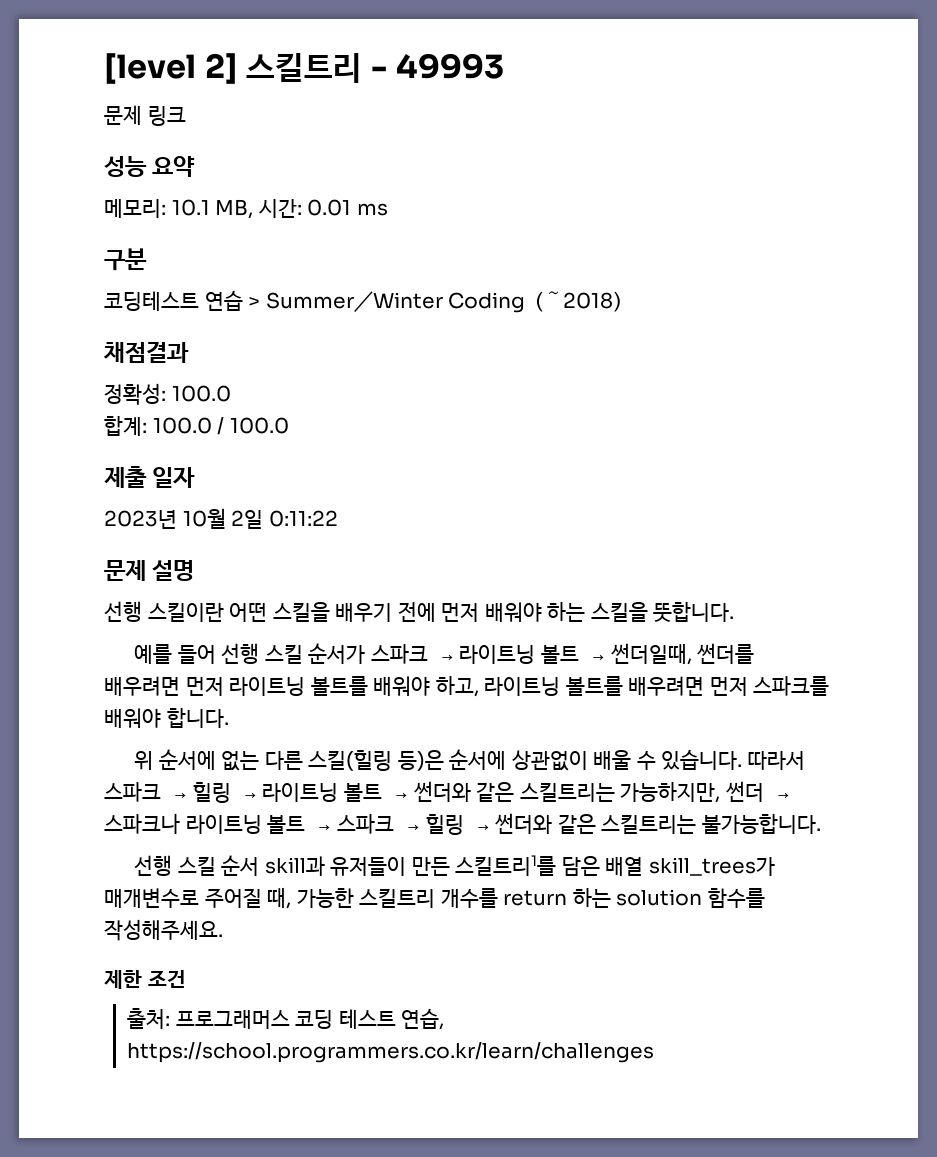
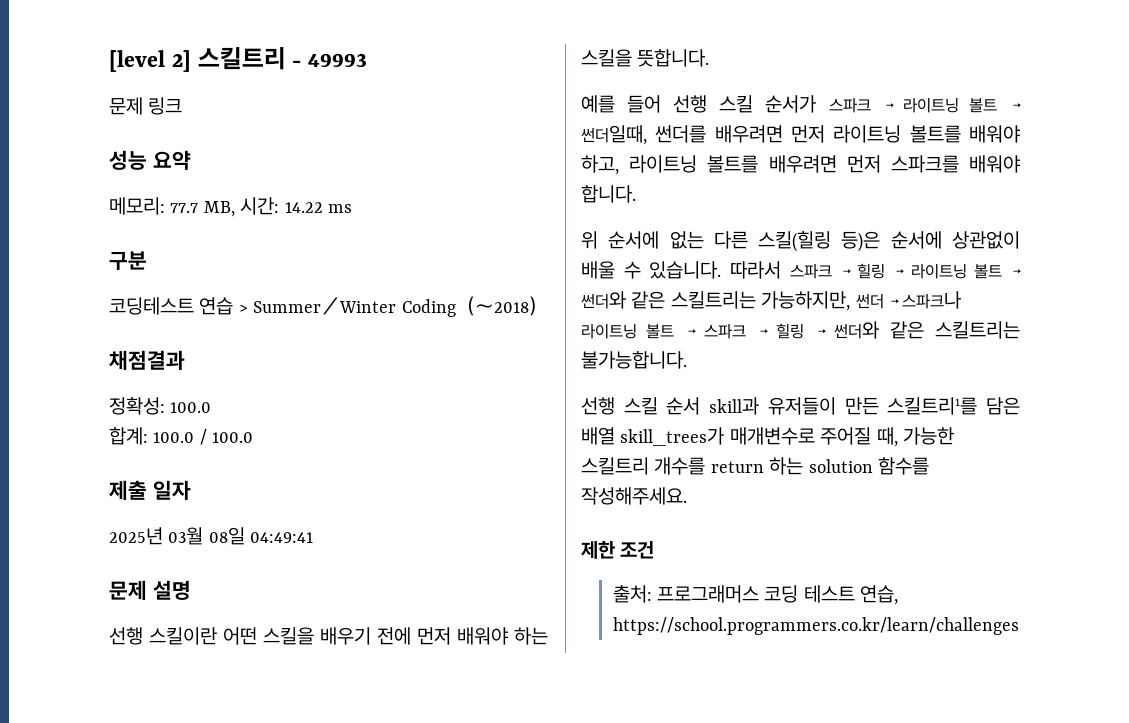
- 메모리: 10.1 MB, 시간: 0.01 ms
+ 메모리: 77.7 MB, 시간: 14.22 ms
- 2023년 10월 2일 0:11:22
+ 2025년 03월 08일 04:49:41

